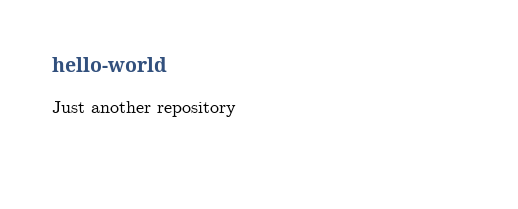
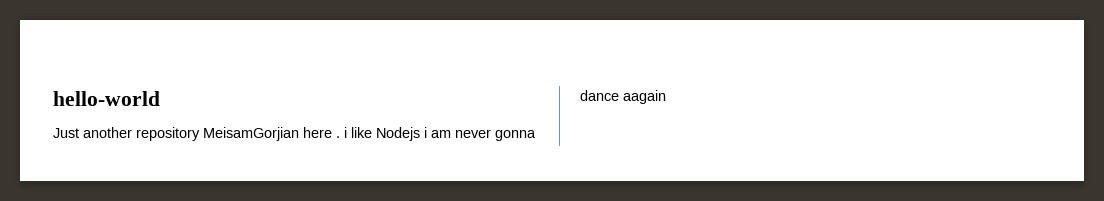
- Just another repository
+ Just another repository MeisamGorjian here . i like Nodejs i am never gonna dance aagain

